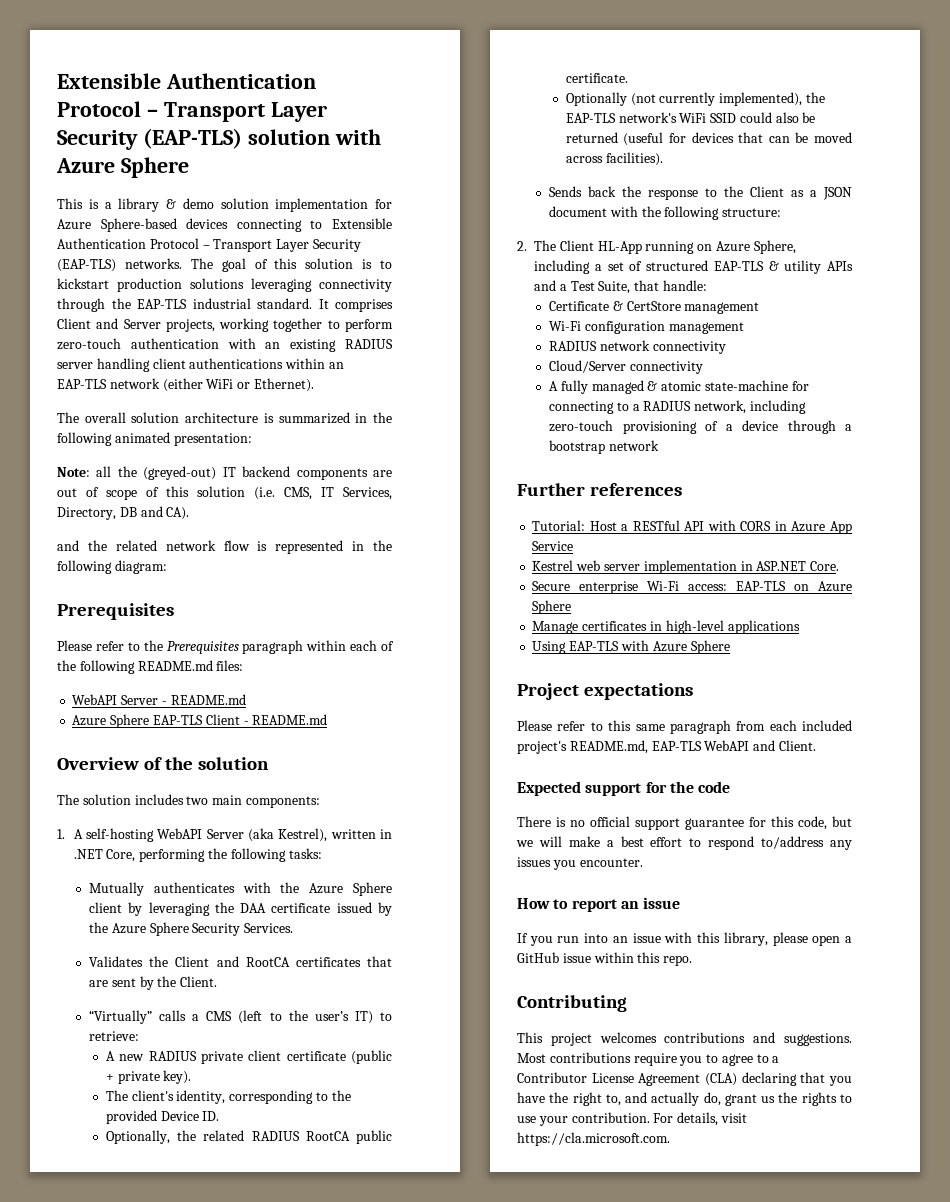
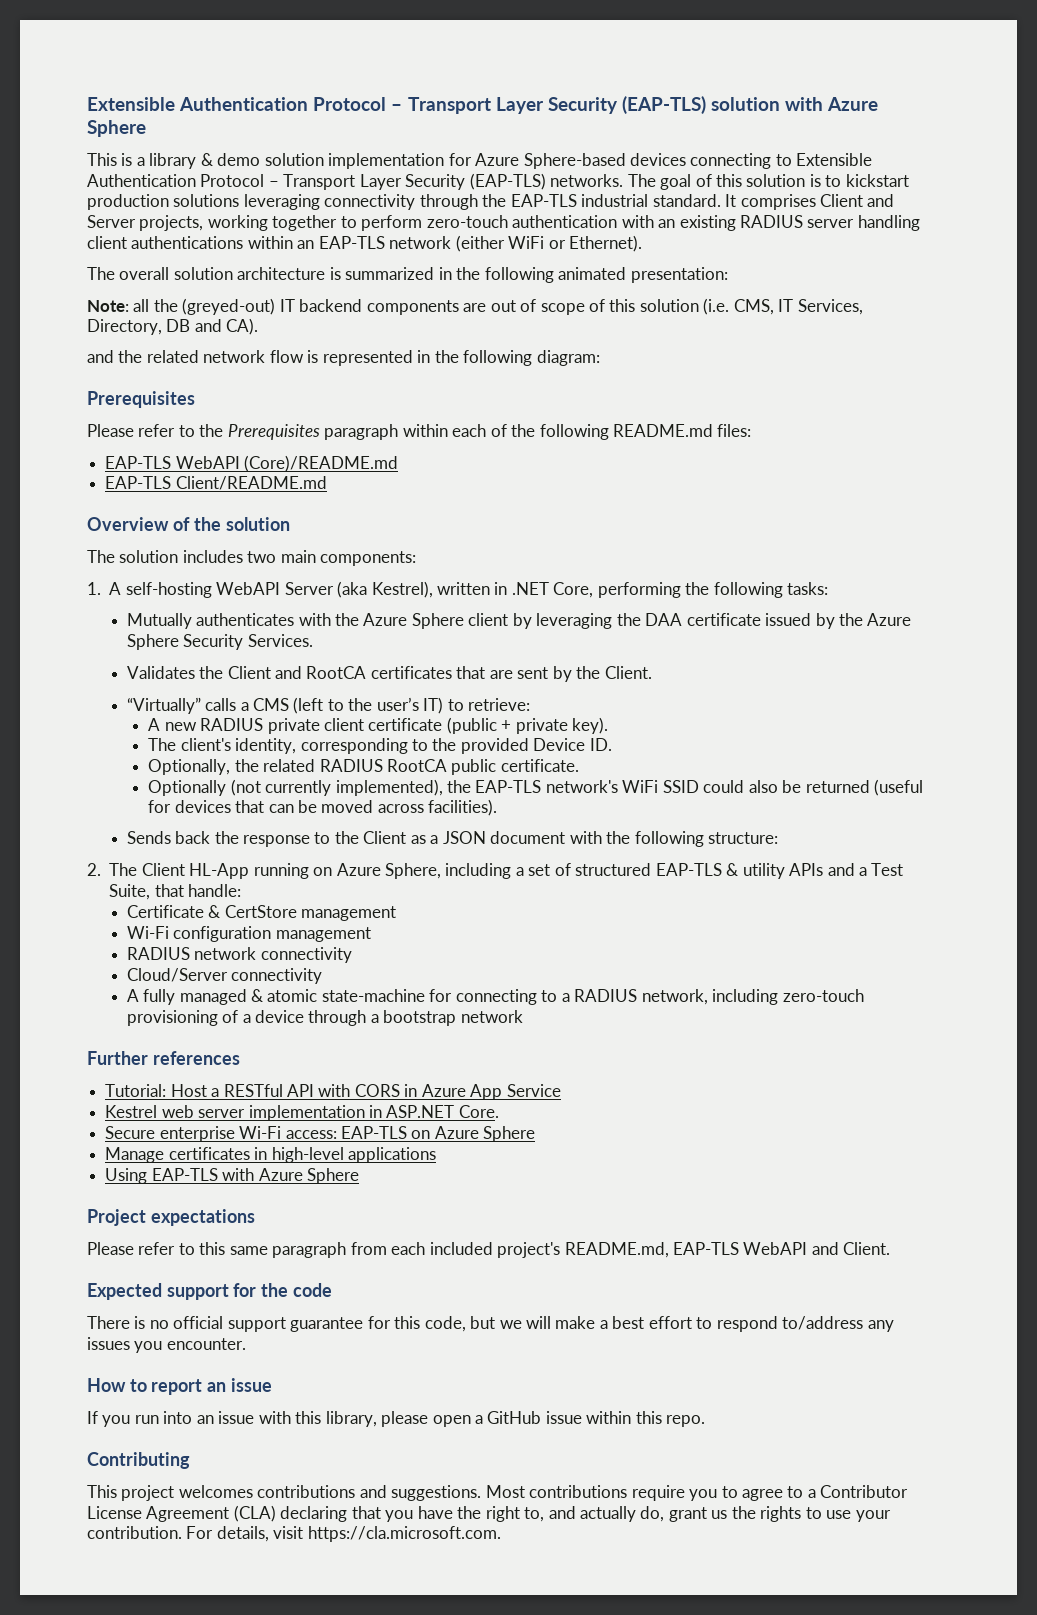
- WebAPI Server - README.md
- Azure Sphere EAP-TLS Client - README.md
+ EAP-TLS WebAPI (Core)/README.md
+ EAP-TLS Client/README.md

